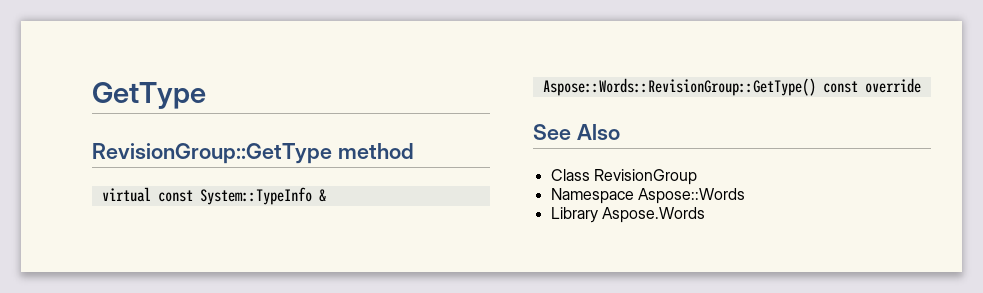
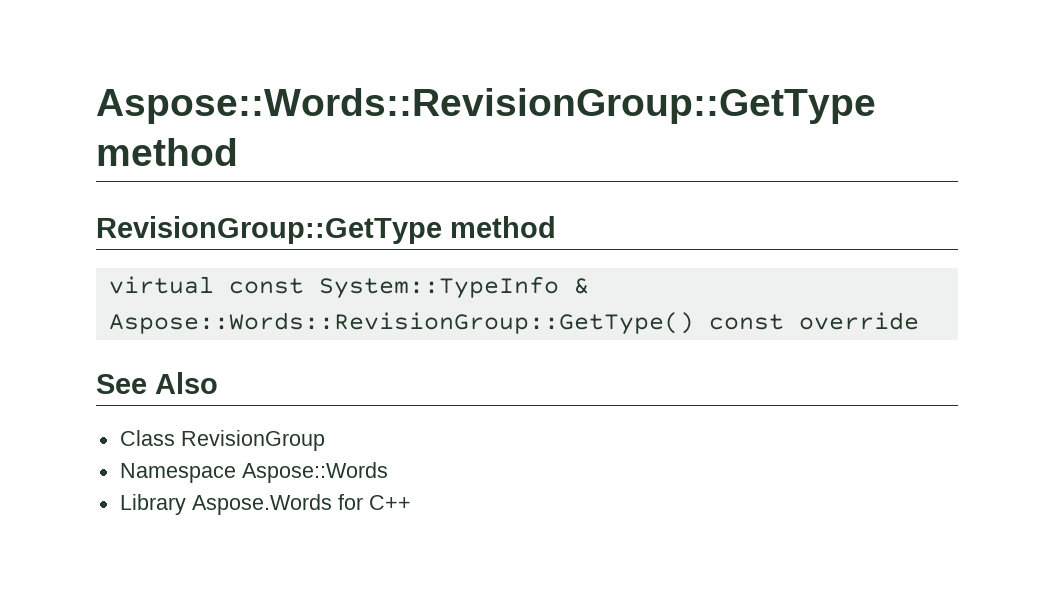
- GetType
+ Aspose::Words::RevisionGroup::GetType method
- Library Aspose.Words
+ Library Aspose.Words for C++

